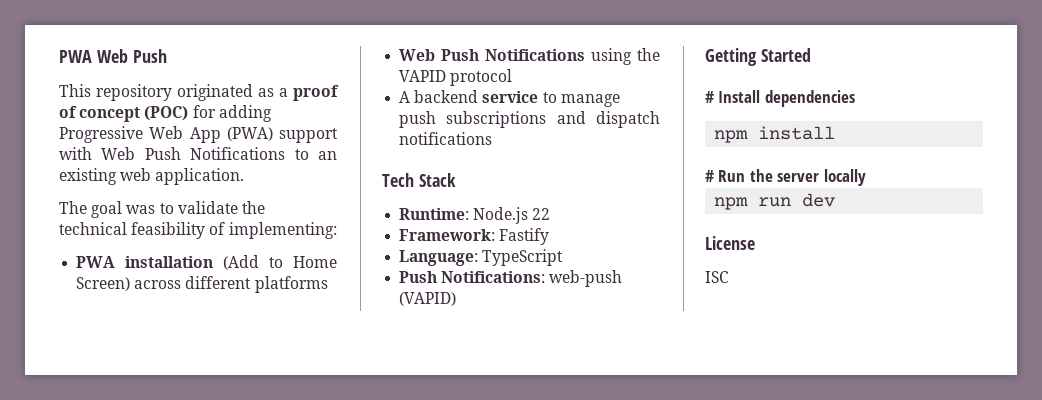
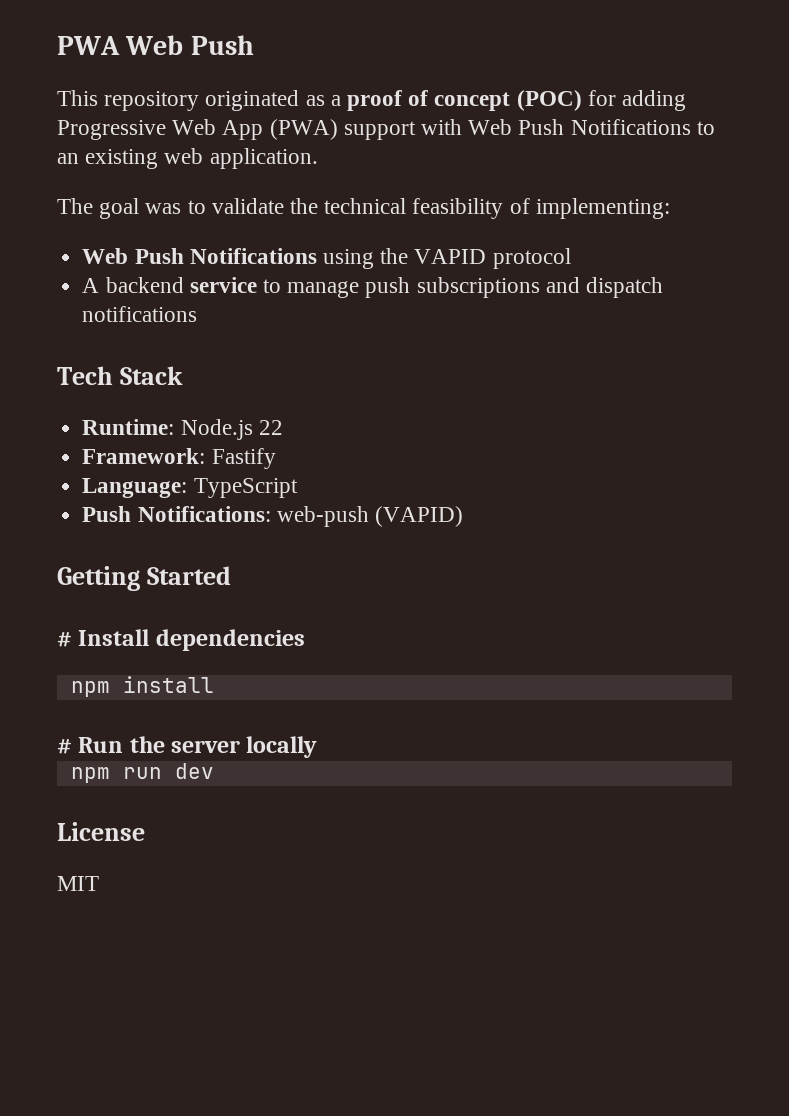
- PWA installation (Add to Home Screen) across different platforms
- ISC
+ MIT

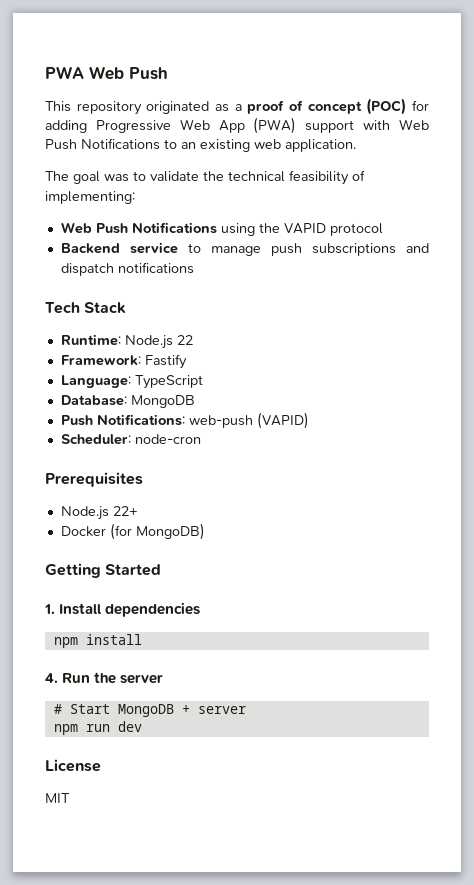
- A backend service to manage push subscriptions and dispatch notifications
+ Backend service to manage push subscriptions and dispatch notifications
+ Database: MongoDB
+ Scheduler: node-cron
+ Prerequisites
+ Node.js 22+
+ Docker (for MongoDB)
- # Install dependencies
+ 1. Install dependencies
- # Run the server locally
+ 4. Run the server
+ # Start MongoDB + server

